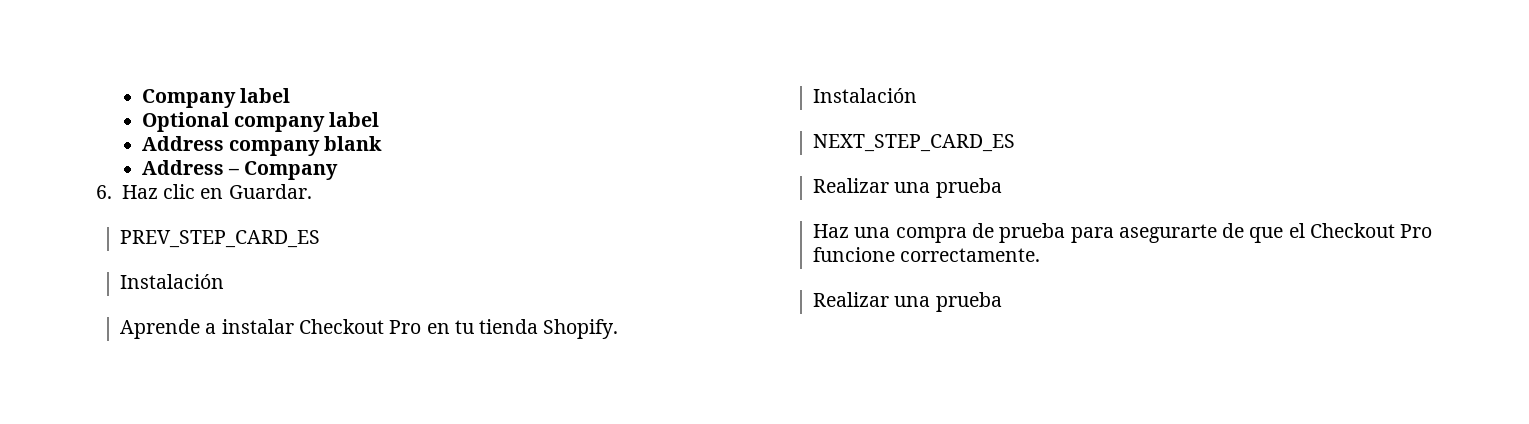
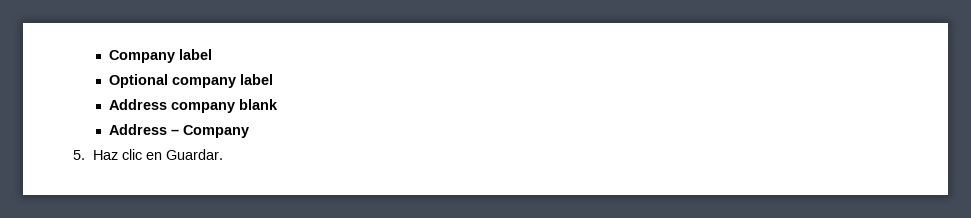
- 6. Haz clic en Guardar.
+ 5. Haz clic en Guardar.
- PREV_STEP_CARD_ES
- Instalación
- Aprende a instalar Checkout Pro en tu tienda Shopify.
- Instalación
- NEXT_STEP_CARD_ES
- Realizar una prueba
- Haz una compra de prueba para asegurarte de que el Checkout Pro funcione correctamente.
- Realizar una prueba

